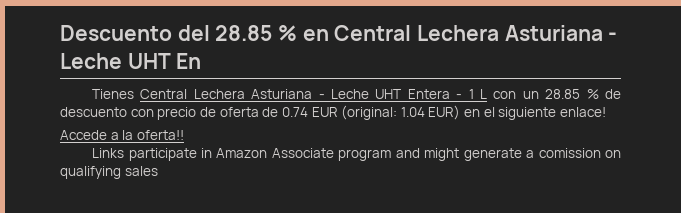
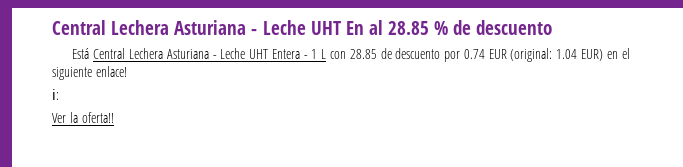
- Descuento del 28.85 % en Central Lechera Asturiana - Leche UHT En
- Tienes Central Lechera Asturiana - Leche UHT Entera - 1 L con un 28.85 % de descuento con precio de oferta de 0.74 EUR (original: 1.04 EUR) en el siguiente enlace!
+ Central Lechera Asturiana - Leche UHT En al 28.85 % de descuento
+ Está Central Lechera Asturiana - Leche UHT Entera - 1 L con 28.85 de descuento por 0.74 EUR (original: 1.04 EUR) en el siguiente enlace!
- Accede a la oferta!!
+ ℹ:
+ Ver la oferta!!
- Links participate in Amazon Associate program and might generate a comission on qualifying sales

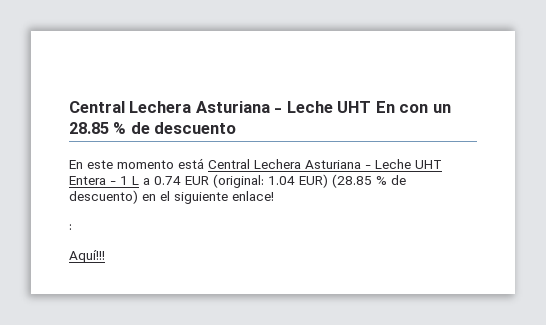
- Central Lechera Asturiana - Leche UHT En al 28.85 % de descuento
+ Central Lechera Asturiana - Leche UHT En con un 28.85 % de descuento
- Está Central Lechera Asturiana - Leche UHT Entera - 1 L con 28.85 de descuento por 0.74 EUR (original: 1.04 EUR) en el siguiente enlace!
+ En este momento está Central Lechera Asturiana - Leche UHT Entera - 1 L a 0.74 EUR (original: 1.04 EUR) (28.85 % de descuento) en el siguiente enlace!
- ℹ:
- Ver la oferta!!
+ :
+ Aquí!!!

